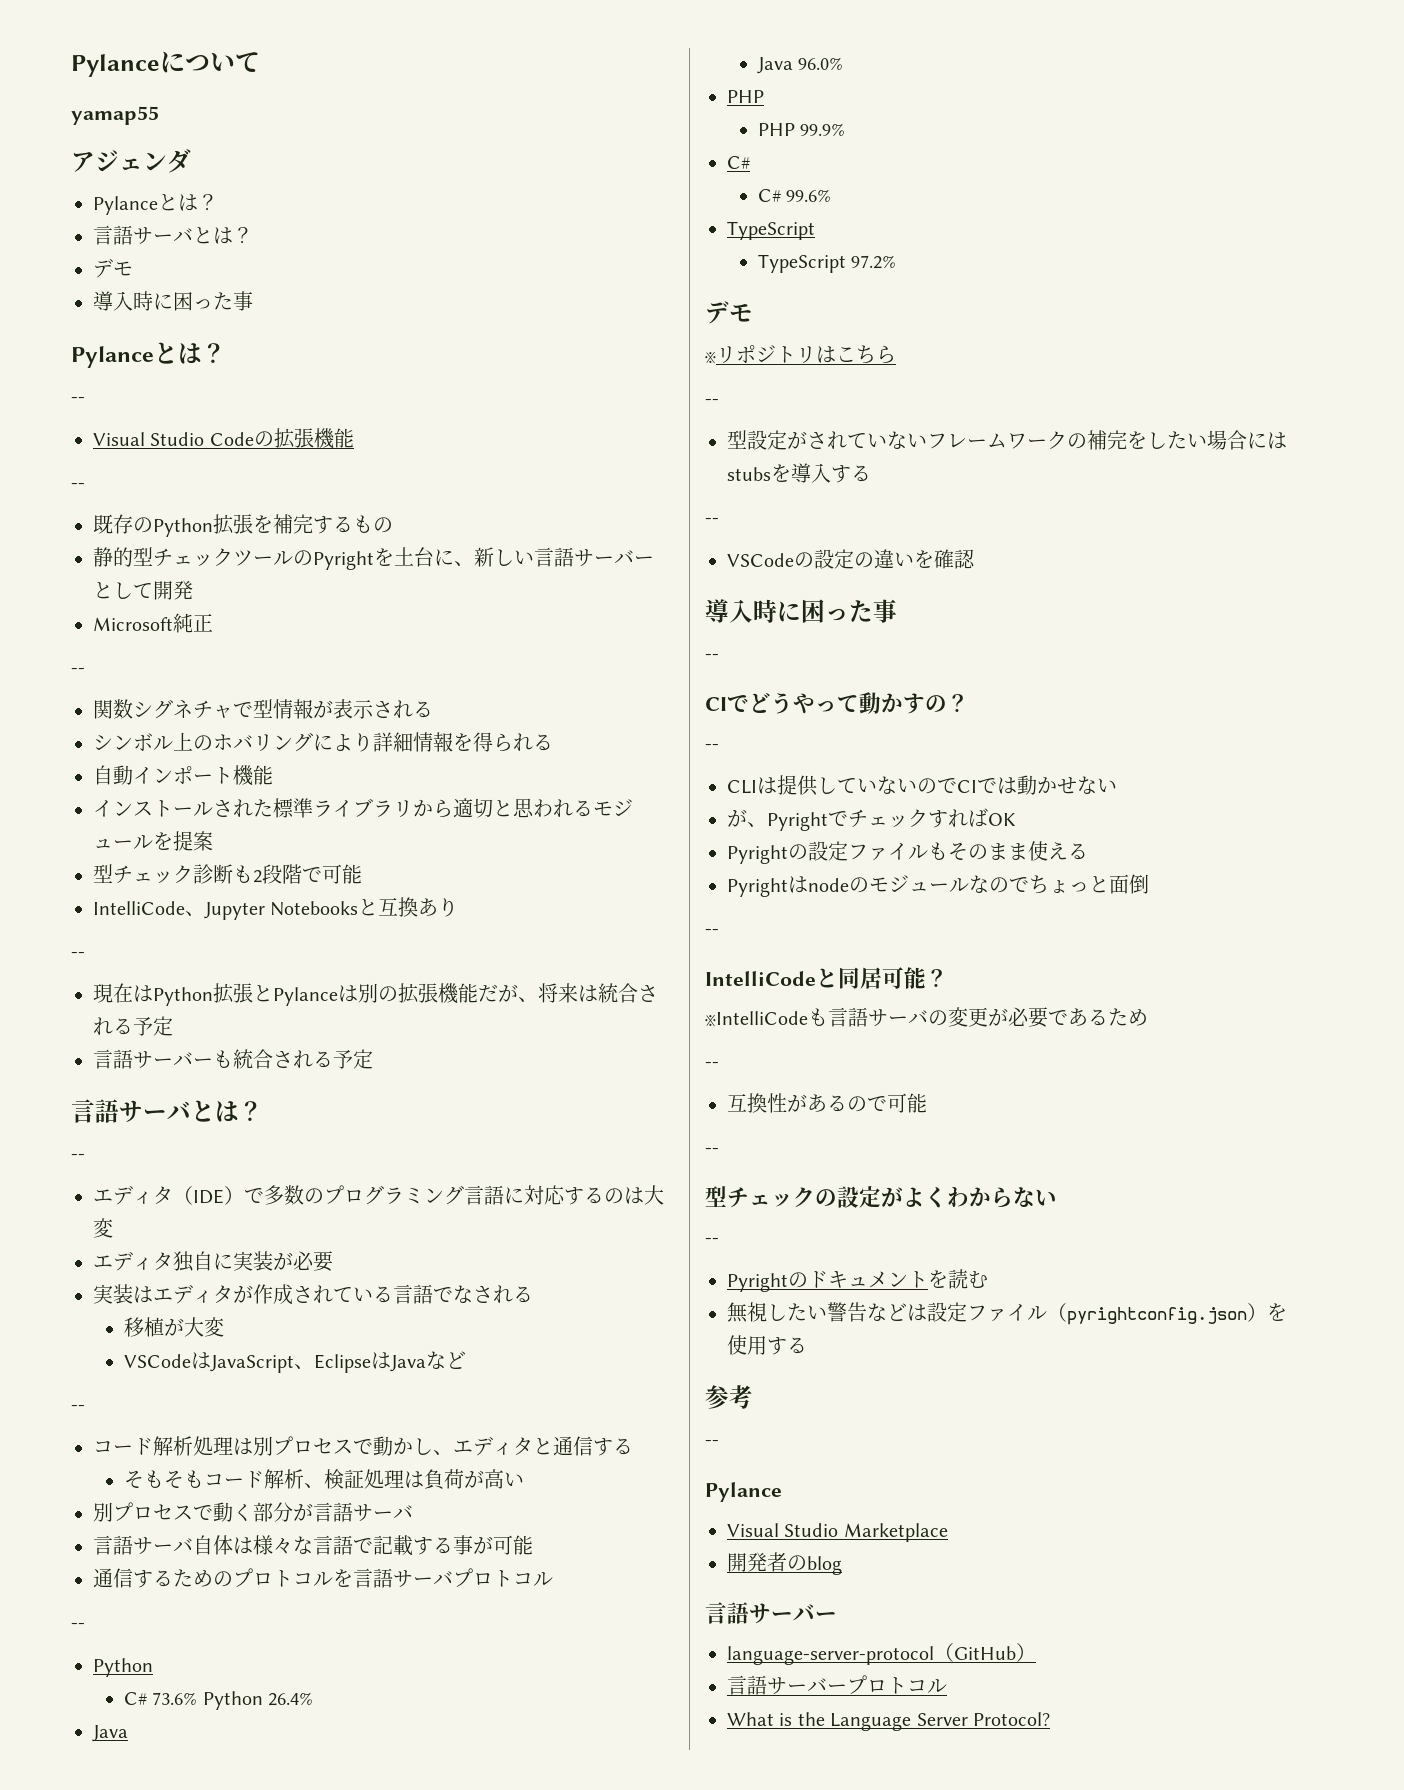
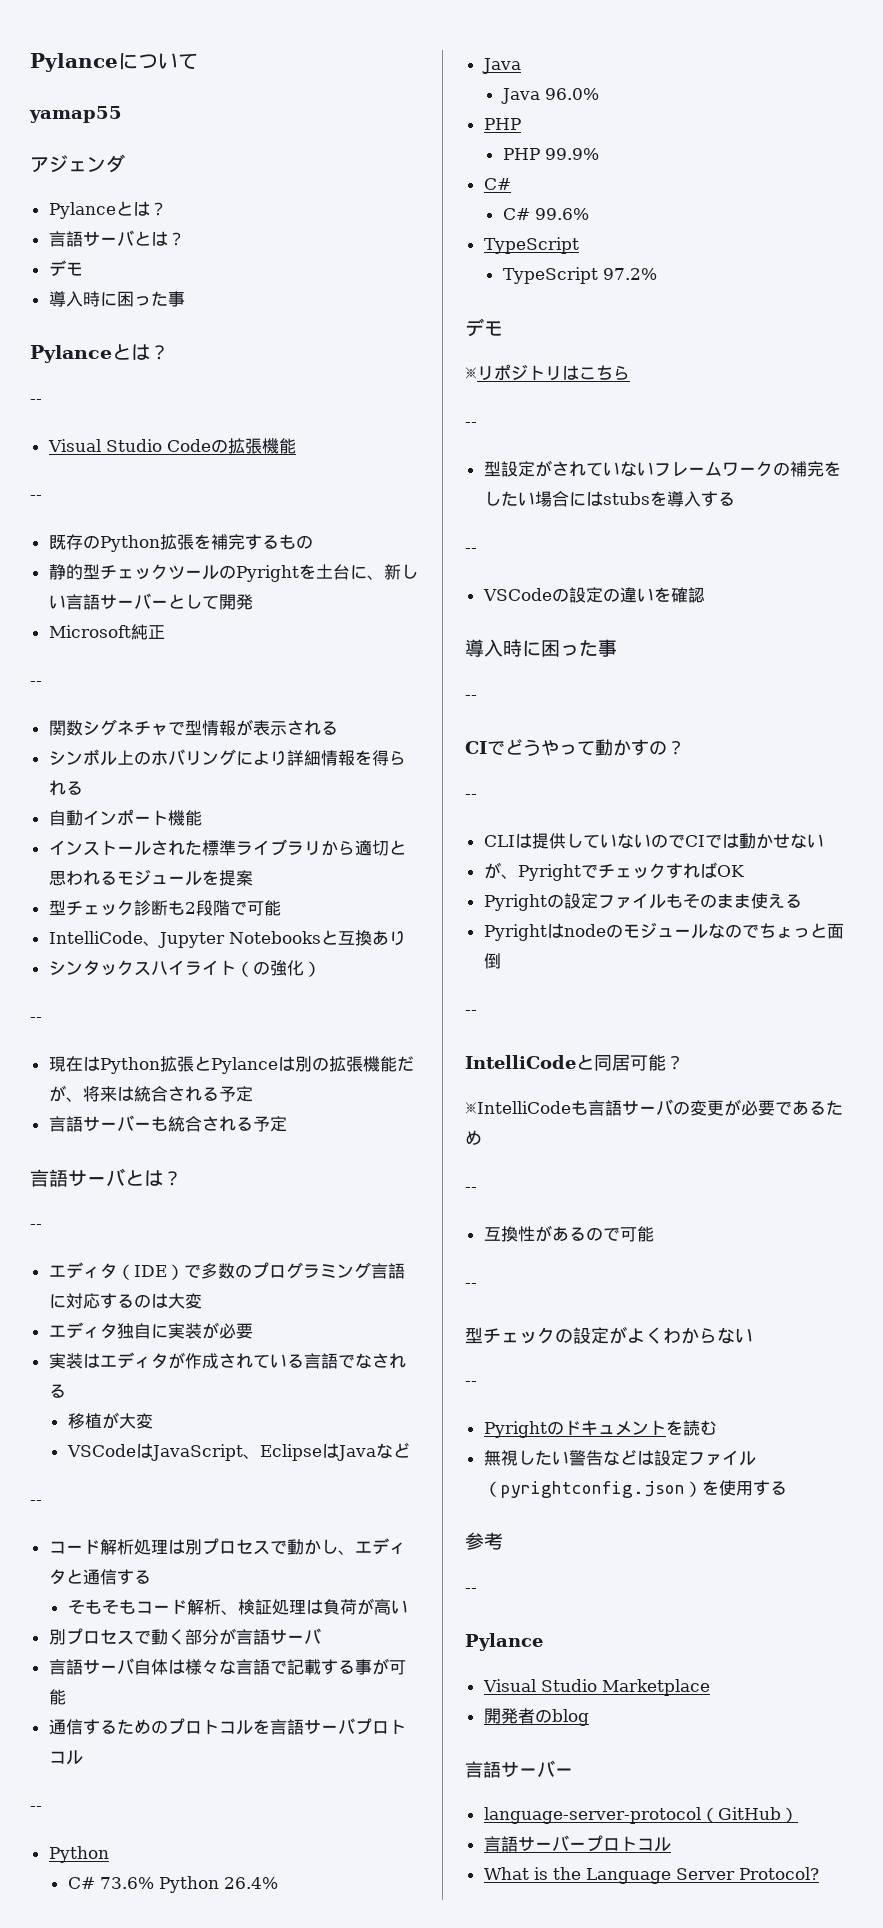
+ シンタックスハイライト（の強化）

